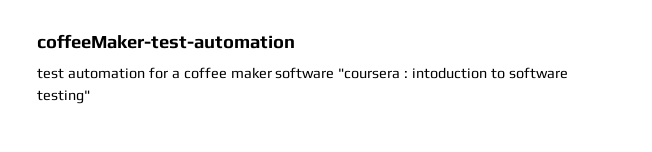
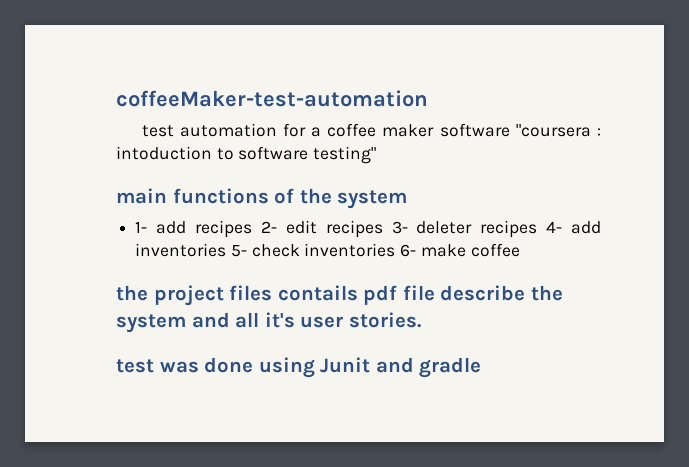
+ main functions of the system
+ 1- add recipes 2- edit recipes 3- deleter recipes 4- add inventories 5- check inventories 6- make coffee
+ the project files contails pdf file describe the system and all it's user stories.
+ test was done using Junit and gradle

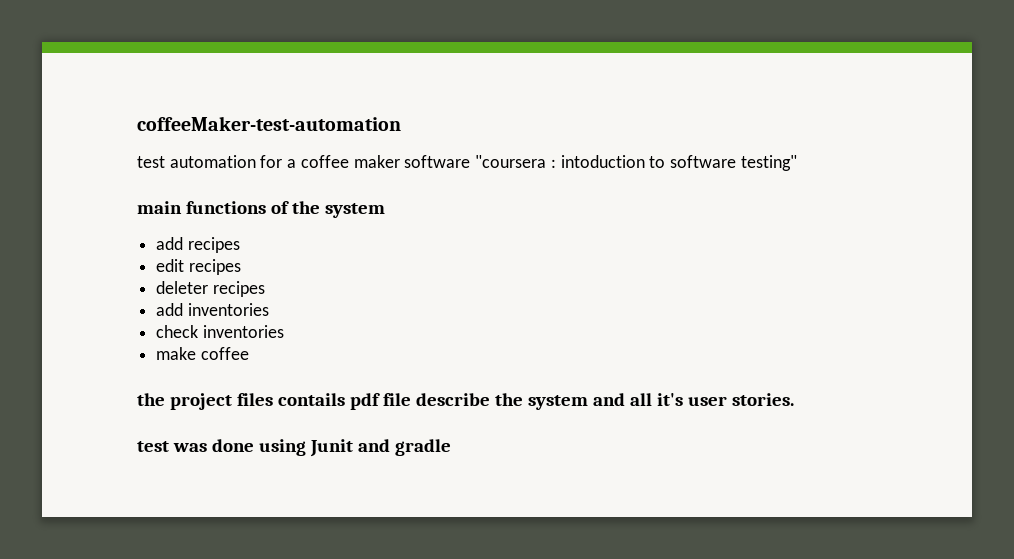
- 1- add recipes 2- edit recipes 3- deleter recipes 4- add inventories 5- check inventories 6- make coffee
+ add recipes
+ edit recipes
+ deleter recipes
+ add inventories
+ check inventories
+ make coffee

